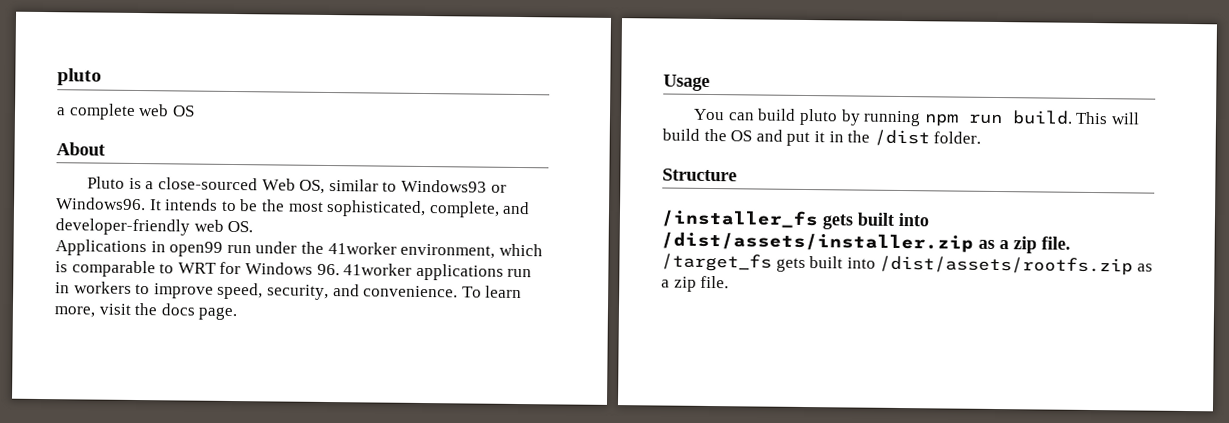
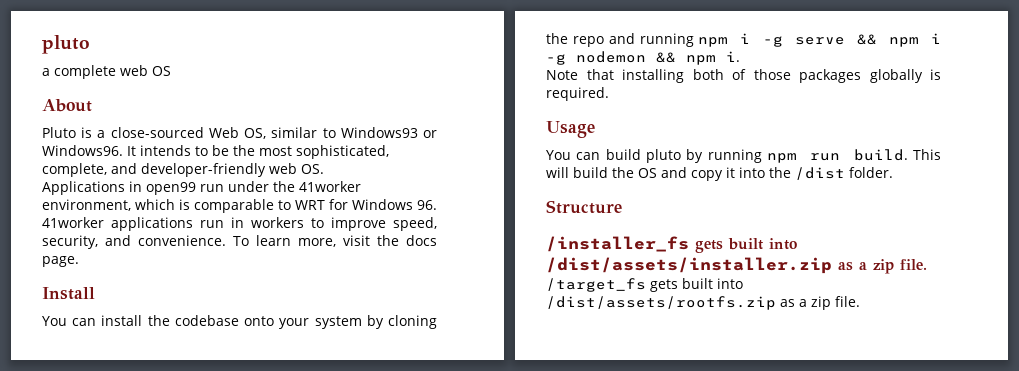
+ Install
+ You can install the codebase onto your system by cloning the repo and running npm i -g serve && npm i -g nodemon && npm i.
+ Note that installing both of those packages globally is required.
- This will build the OS and put it in the /dist folder.
+ This will build the OS and copy it into the /dist folder.

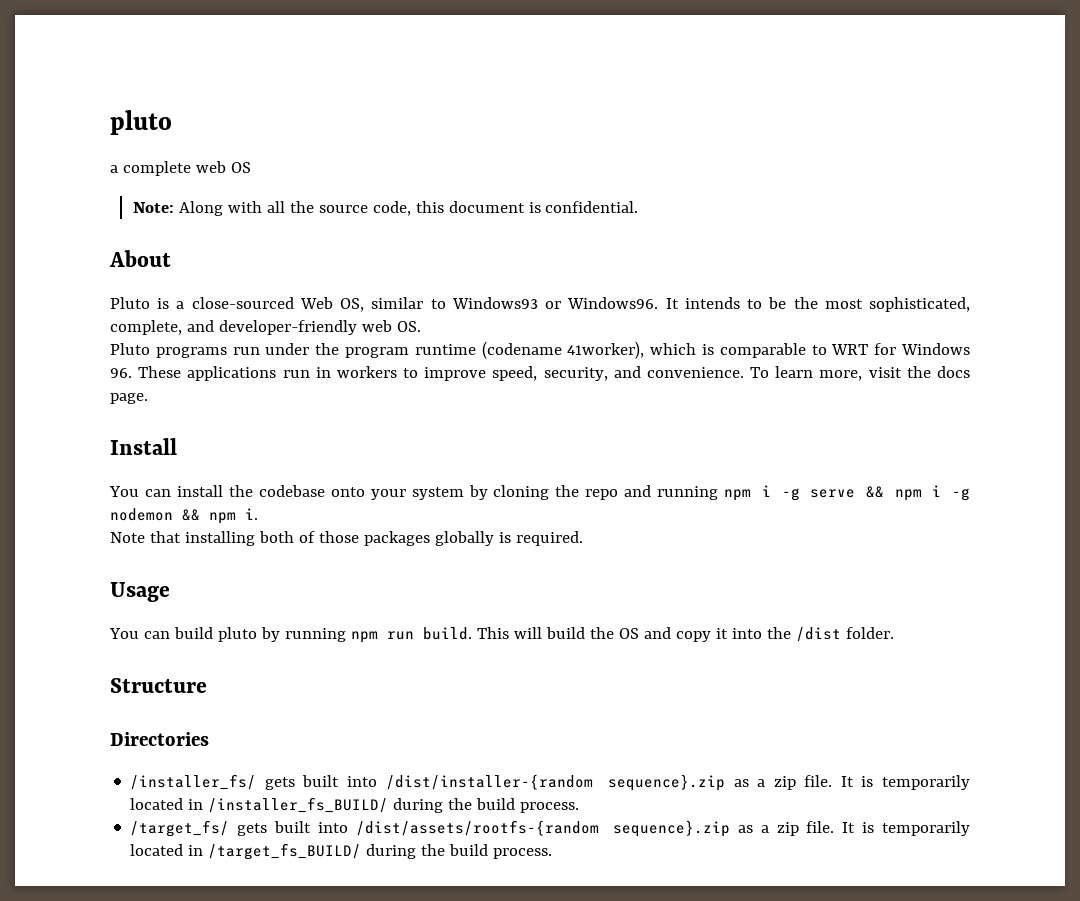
+ Note: Along with all the source code, this document is confidential.
- Applications in open99 run under the 41worker environment, which is comparable to WRT for Windows 96. 41worker applications run in workers to improve speed, security, and convenience.
+ Pluto programs run under the program runtime (codename 41worker), which is comparable to WRT for Windows 96. These applications run in workers to improve speed, security, and convenience.
- /installer_fs gets built into /dist/assets/installer.zip as a zip file.
- /target_fs gets built into /dist/assets/rootfs.zip as a zip file.
+ Directories
+ /installer_fs/ gets built into /dist/installer-{random sequence}.zip as a zip file. It is temporarily located in /installer_fs_BUILD/ during the build process.
+ /target_fs/ gets built into /dist/assets/rootfs-{random sequence}.zip as a zip file. It is temporarily located in /target_fs_BUILD/ during the build process.

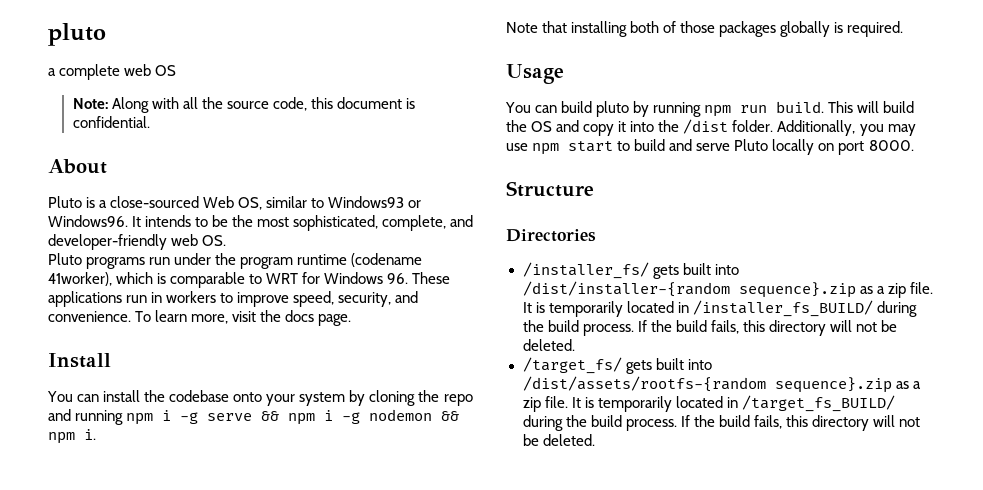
+ Additionally, you may use npm start to build and serve Pluto locally on port 8000.
- It is temporarily located in /installer_fs_BUILD/ during the build process.
+ It is temporarily located in /installer_fs_BUILD/ during the build process. If the build fails, this directory will not be deleted.
- It is temporarily located in /target_fs_BUILD/ during the build process.
+ It is temporarily located in /target_fs_BUILD/ during the build process. If the build fails, this directory will not be deleted.

